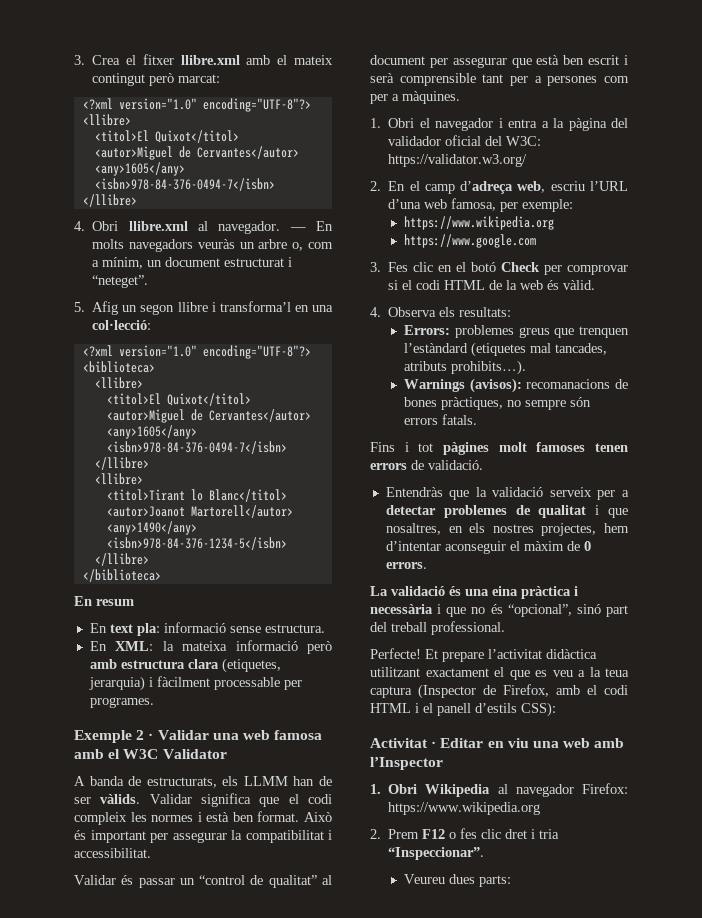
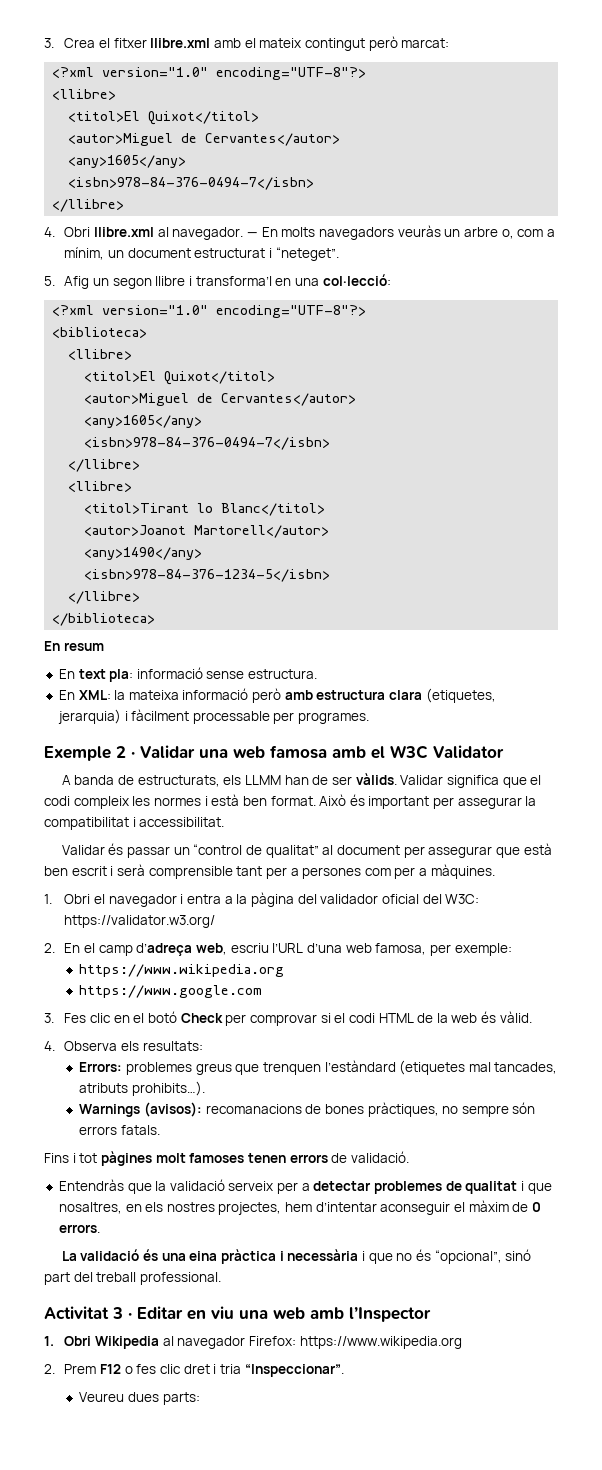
- Perfecte! Et prepare l’activitat didàctica utilitzant exactament el que es veu a la teua captura (Inspector de Firefox, amb el codi HTML i el panell d’estils CSS):
- Activitat · Editar en viu una web amb l’Inspector
+ Activitat 3 · Editar en viu una web amb l’Inspector

